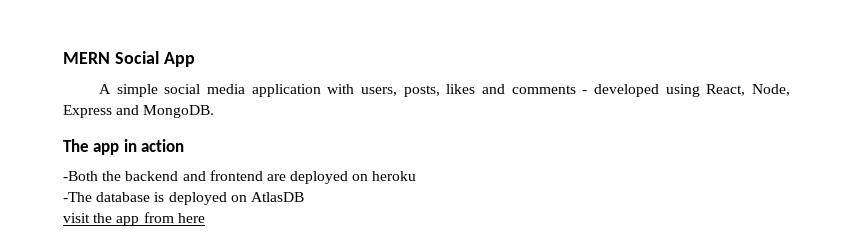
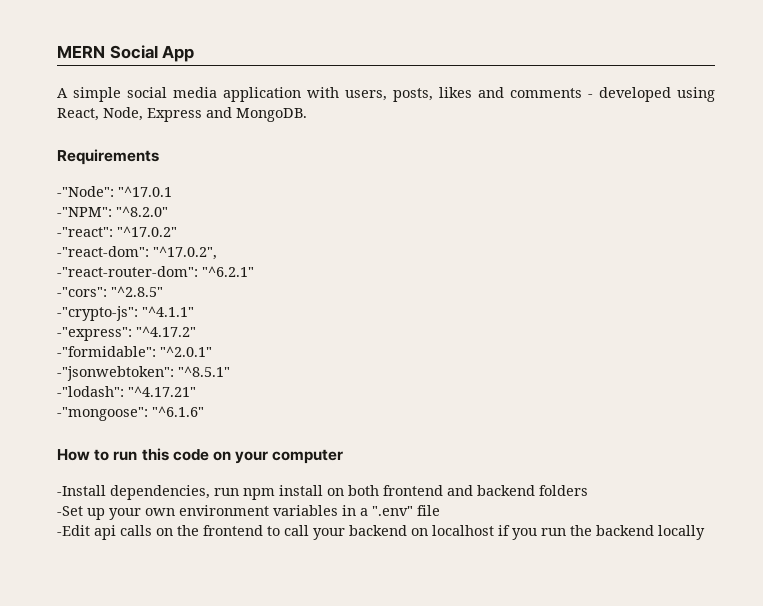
- The app in action
- -Both the backend and frontend are deployed on heroku
- -The database is deployed on AtlasDB
- visit the app from here
+ Requirements
+ -"Node": "^17.0.1
+ -"NPM": "^8.2.0"
+ -"react": "^17.0.2"
+ -"react-dom": "^17.0.2",
+ -"react-router-dom": "^6.2.1"
+ -"cors": "^2.8.5"
+ -"crypto-js": "^4.1.1"
+ -"express": "^4.17.2"
+ -"formidable": "^2.0.1"
+ -"jsonwebtoken": "^8.5.1"
+ -"lodash": "^4.17.21"
+ -"mongoose": "^6.1.6"
+ How to run this code on your computer
+ -Install dependencies, run npm install on both frontend and backend folders
+ -Set up your own environment variables in a ".env" file
+ -Edit api calls on the frontend to call your backend on localhost if you run the backend locally

